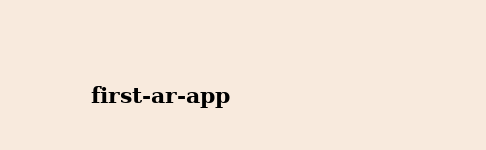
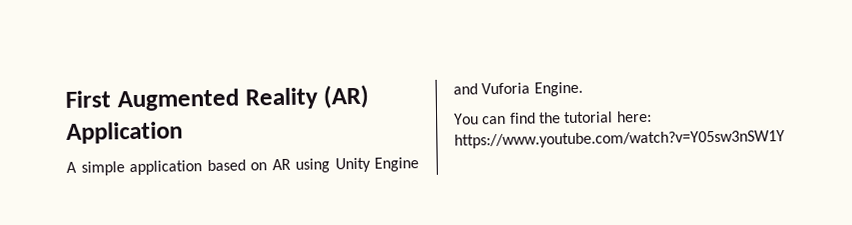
- first-ar-app
+ First Augmented Reality (AR) Application
+ A simple application based on AR using Unity Engine and Vuforia Engine.
+ You can find the tutorial here: https://www.youtube.com/watch?v=Y05sw3nSW1Y

